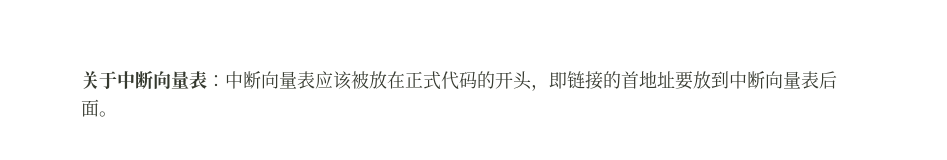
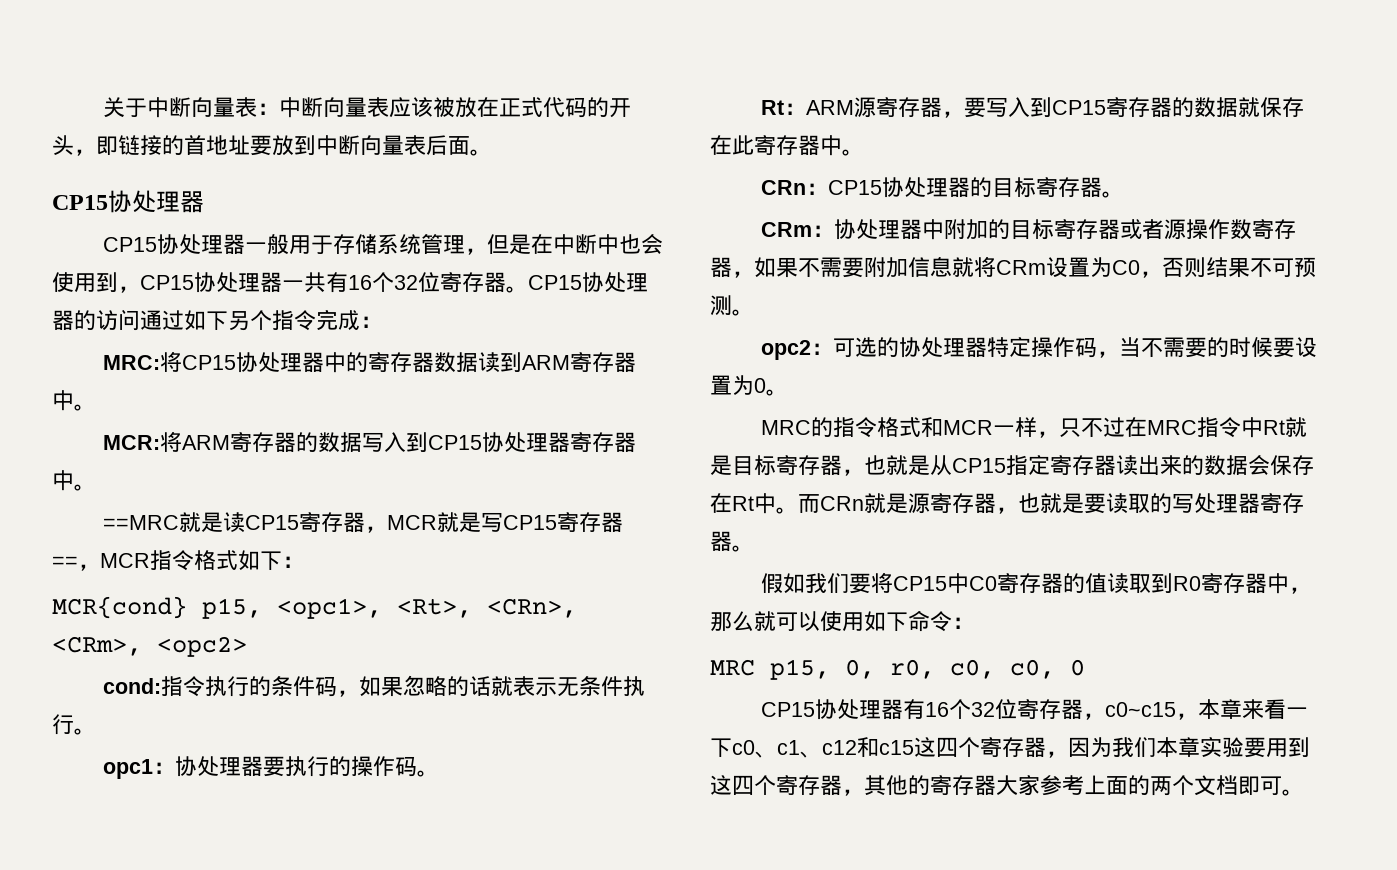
  关于中断向量表：中断向量表应该被放在正式代码的开头，即链接的首地址要放到中断向量表后面。
+ CP15协处理器
+ CP15协处理器一般用于存储系统管理，但是在中断中也会使用到，CP15协处理器一共有16个32位寄存器。CP15协处理器的访问通过如下另个指令完成：
+ MRC:将CP15协处理器中的寄存器数据读到ARM寄存器中。
+ MCR:将ARM寄存器的数据写入到CP15协处理器寄存器中。
+ ==MRC就是读CP15寄存器，MCR就是写CP15寄存器==，MCR指令格式如下：
+ MCR{cond} p15, <opc1>, <Rt>, <CRn>, <CRm>, <opc2>
+ cond:指令执行的条件码，如果忽略的话就表示无条件执行。
+ opc1：协处理器要执行的操作码。
+ Rt：ARM源寄存器，要写入到CP15寄存器的数据就保存在此寄存器中。
+ CRn：CP15协处理器的目标寄存器。
+ CRm：协处理器中附加的目标寄存器或者源操作数寄存器，如果不需要附加信息就将CRm设置为C0，否则结果不可预测。
+ opc2：可选的协处理器特定操作码，当不需要的时候要设置为0。
+ MRC的指令格式和MCR一样，只不过在MRC指令中Rt就是目标寄存器，也就是从CP15指定寄存器读出来的数据会保存在Rt中。而CRn就是源寄存器，也就是要读取的写处理器寄存器。
+ 假如我们要将CP15中C0寄存器的值读取到R0寄存器中，那么就可以使用如下命令：
+ MRC p15, 0, r0, c0, c0, 0
+ CP15协处理器有16个32位寄存器，c0~c15，本章来看一下c0、c1、c12和c15这四个寄存器，因为我们本章实验要用到这四个寄存器，其他的寄存器大家参考上面的两个文档即可。

